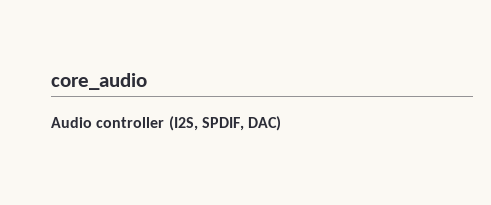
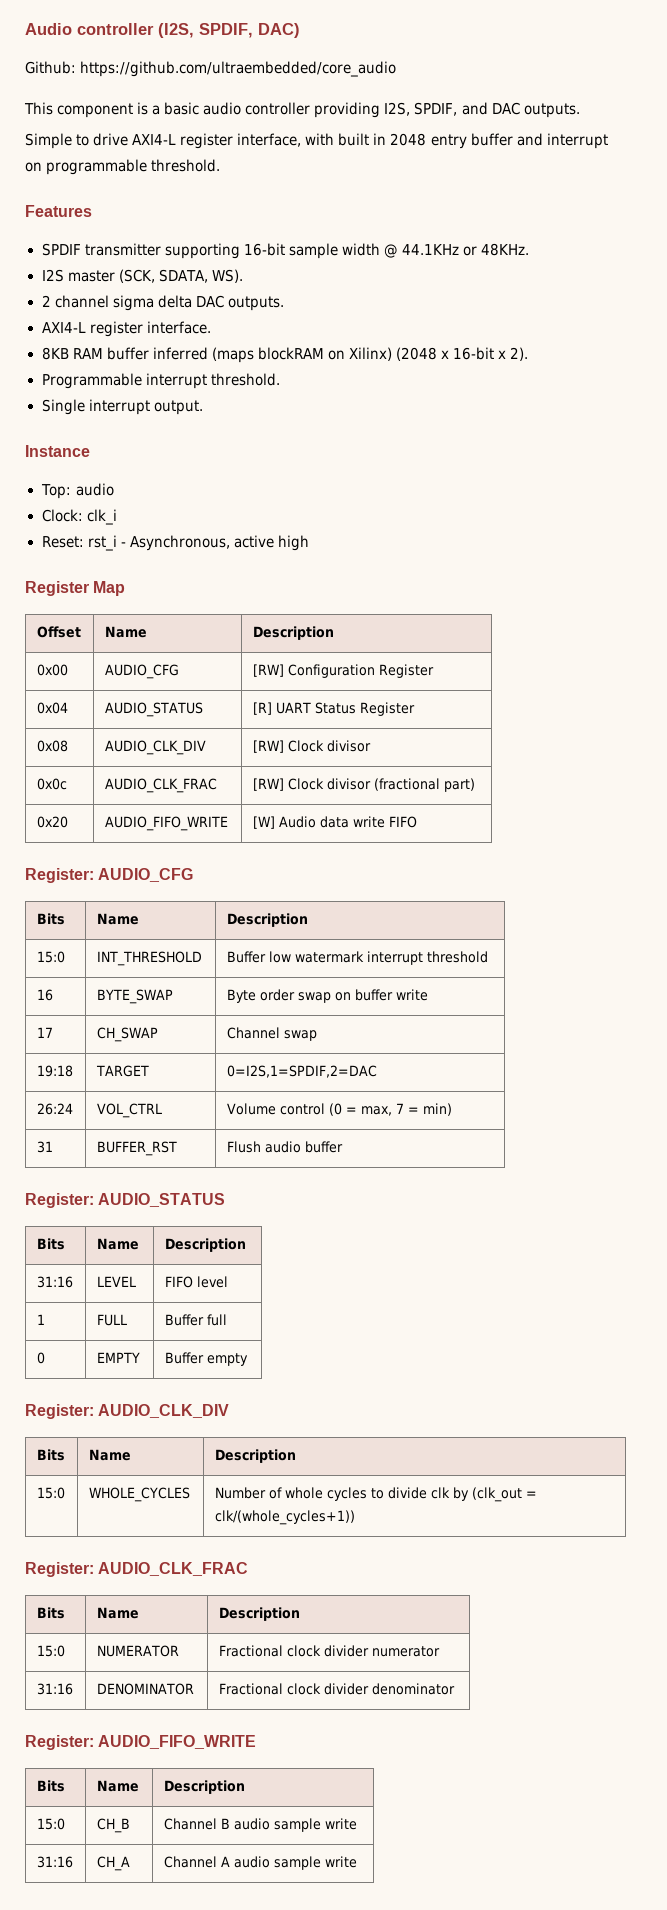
- core_audio
+ Github: https://github.com/ultraembedded/core_audio
+ This component is a basic audio controller providing I2S, SPDIF, and DAC outputs.
+ Simple to drive AXI4-L register interface, with built in 2048 entry buffer and interrupt on programmable threshold.
+ Features
+ SPDIF transmitter supporting 16-bit sample width @ 44.1KHz or 48KHz.
+ I2S master (SCK, SDATA, WS).
+ 2 channel sigma delta DAC outputs.
+ AXI4-L register interface.
+ 8KB RAM buffer inferred (maps blockRAM on Xilinx) (2048 x 16-bit x 2).
+ Programmable interrupt threshold.
+ Single interrupt output.
+ Instance
+ Top: audio
+ Clock: clk_i
+ Reset: rst_i - Asynchronous, active high
+ Register Map
+ Offset | Name | Description
+ 0x00 | AUDIO_CFG | [RW] Configuration Register
+ 0x04 | AUDIO_STATUS | [R] UART Status Register
+ 0x08 | AUDIO_CLK_DIV | [RW] Clock divisor
+ 0x0c | AUDIO_CLK_FRAC | [RW] Clock divisor (fractional part)
+ 0x20 | AUDIO_FIFO_WRITE | [W] Audio data write FIFO
+ Register: AUDIO_CFG
+ Bits | Name | Description
+ 15:0 | INT_THRESHOLD | Buffer low watermark interrupt threshold
+ 16 | BYTE_SWAP | Byte order swap on buffer write
+ 17 | CH_SWAP | Channel swap
+ 19:18 | TARGET | 0=I2S,1=SPDIF,2=DAC
+ 26:24 | VOL_CTRL | Volume control (0 = max, 7 = min)
+ 31 | BUFFER_RST | Flush audio buffer
+ Register: AUDIO_STATUS
+ Bits | Name | Description
+ 31:16 | LEVEL | FIFO level
+ 1 | FULL | Buffer full
+ 0 | EMPTY | Buffer empty
+ Register: AUDIO_CLK_DIV
+ Bits | Name | Description
+ 15:0 | WHOLE_CYCLES | Number of whole cycles to divide clk by (clk_out = clk/(whole_cycles+1))
+ Register: AUDIO_CLK_FRAC
+ Bits | Name | Description
+ 15:0 | NUMERATOR | Fractional clock divider numerator
+ 31:16 | DENOMINATOR | Fractional clock divider denominator
+ Register: AUDIO_FIFO_WRITE
+ Bits | Name | Description
+ 15:0 | CH_B | Channel B audio sample write
+ 31:16 | CH_A | Channel A audio sample write

